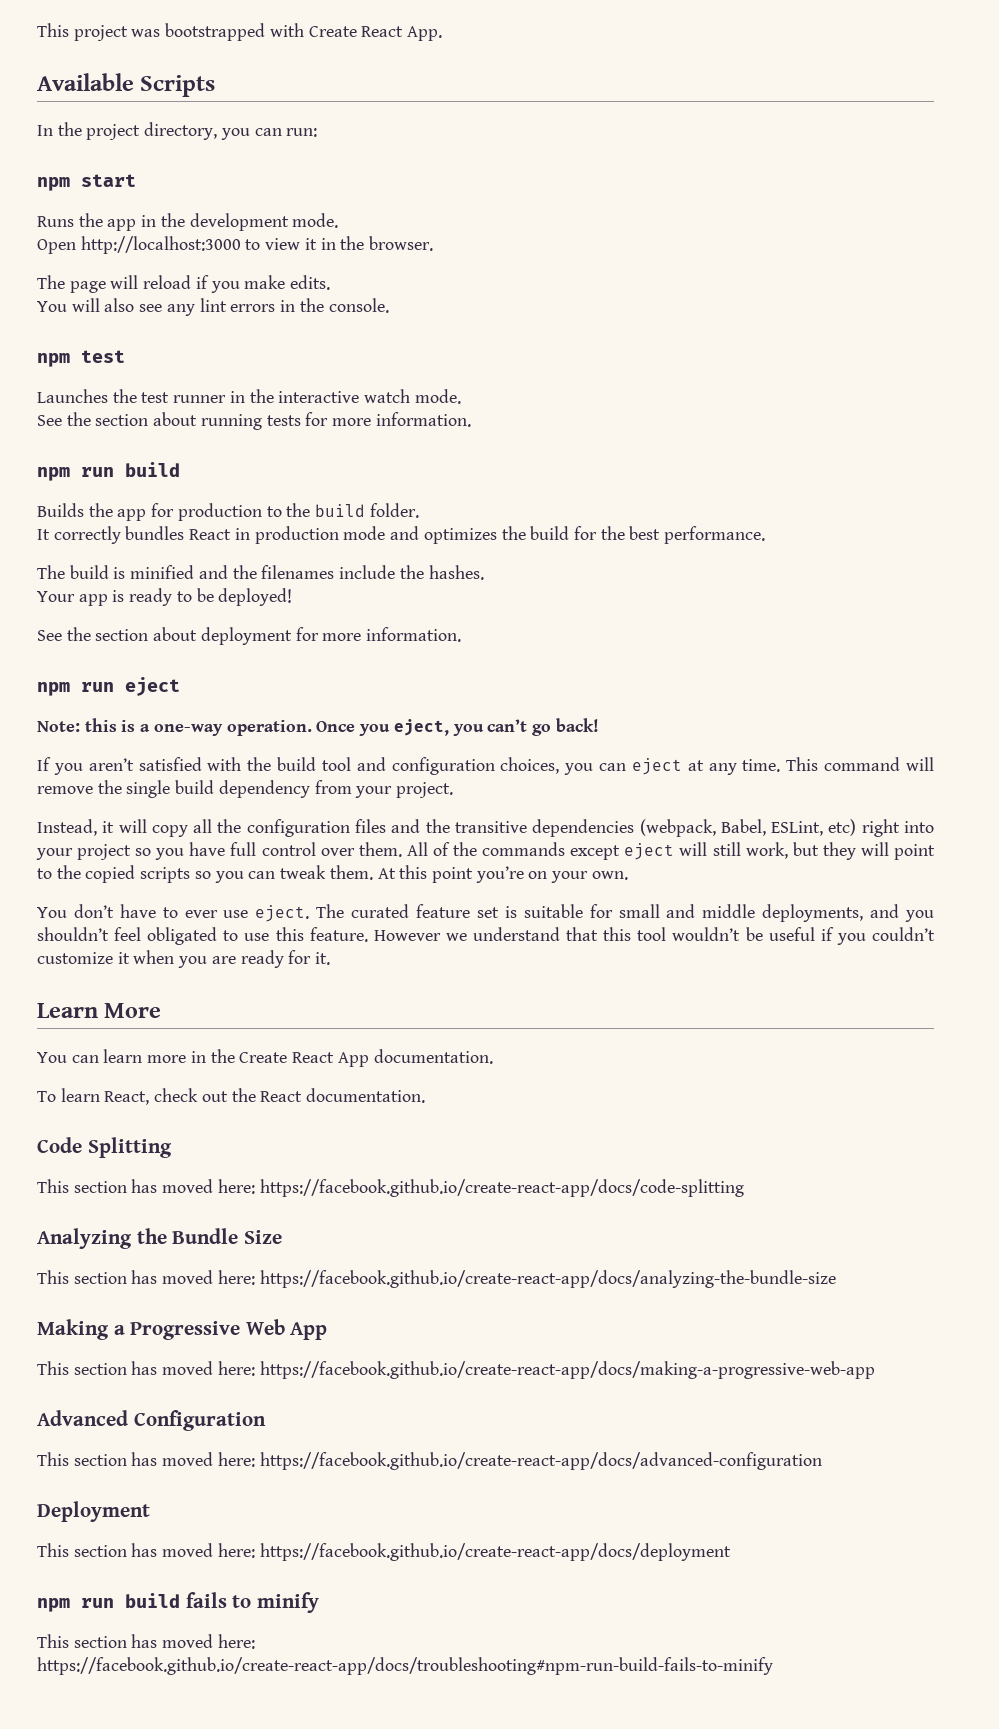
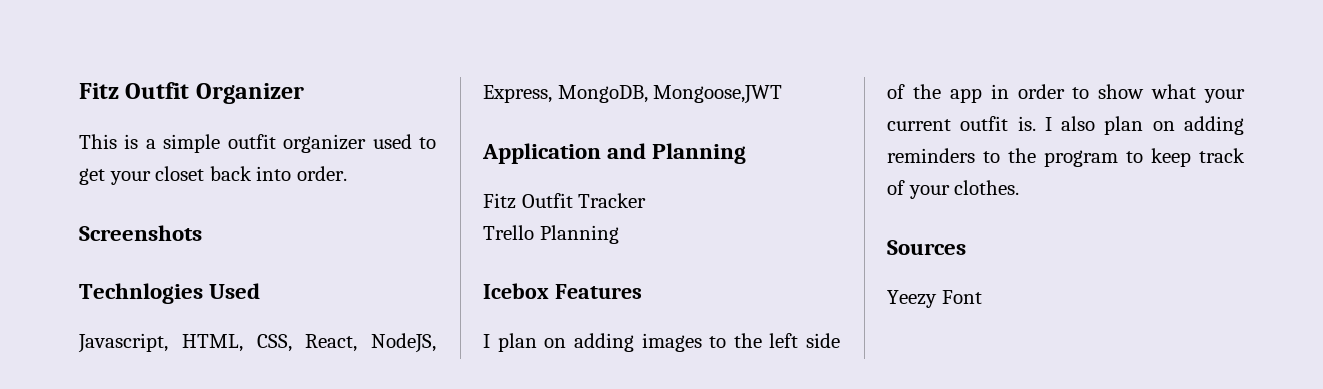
- This project was bootstrapped with Create React App.
- Available Scripts
- In the project directory, you can run:
- npm start
- Runs the app in the development mode.
- Open http://localhost:3000 to view it in the browser.
- The page will reload if you make edits.
- You will also see any lint errors in the console.
- npm test
- Launches the test runner in the interactive watch mode.
- See the section about running tests for more information.
- npm run build
- Builds the app for production to the build folder.
- It correctly bundles React in production mode and optimizes the build for the best performance.
- The build is minified and the filenames include the hashes.
- Your app is ready to be deployed!
- See the section about deployment for more information.
- npm run eject
- Note: this is a one-way operation. Once you eject, you can’t go back!
- If you aren’t satisfied with the build tool and configuration choices, you can eject at any time. This command will remove the single build dependency from your project.
- Instead, it will copy all the configuration files and the transitive dependencies (webpack, Babel, ESLint, etc) right into your project so you have full control over them. All of the commands except eject will still work, but they will point to the copied scripts so you can tweak them. At this point you’re on your own.
- You don’t have to ever use eject. The curated feature set is suitable for small and middle deployments, and you shouldn’t feel obligated to use this feature. However we understand that this tool wouldn’t be useful if you couldn’t customize it when you are ready for it.
- Learn More
- You can learn more in the Create React App documentation.
- To learn React, check out the React documentation.
- Code Splitting
- This section has moved here: https://facebook.github.io/create-react-app/docs/code-splitting
- Analyzing the Bundle Size
- This section has moved here: https://facebook.github.io/create-react-app/docs/analyzing-the-bundle-size
- Making a Progressive Web App
- This section has moved here: https://facebook.github.io/create-react-app/docs/making-a-progressive-web-app
- Advanced Configuration
- This section has moved here: https://facebook.github.io/create-react-app/docs/advanced-configuration
- Deployment
- This section has moved here: https://facebook.github.io/create-react-app/docs/deployment
- npm run build fails to minify
- This section has moved here: https://facebook.github.io/create-react-app/docs/troubleshooting#npm-run-build-fails-to-minify
+ Fitz Outfit Organizer
+ This is a simple outfit organizer used to get your closet back into order.
+ Screenshots
+ Technlogies Used
+ Javascript, HTML, CSS, React, NodeJS, Express, MongoDB, Mongoose,JWT
+ Application and Planning
+ Fitz Outfit Tracker
+ Trello Planning
+ Icebox Features
+ I plan on adding images to the left side of the app in order to show what your current outfit is. I also plan on adding reminders to the program to keep track of your clothes.
+ Sources
+ Yeezy Font

